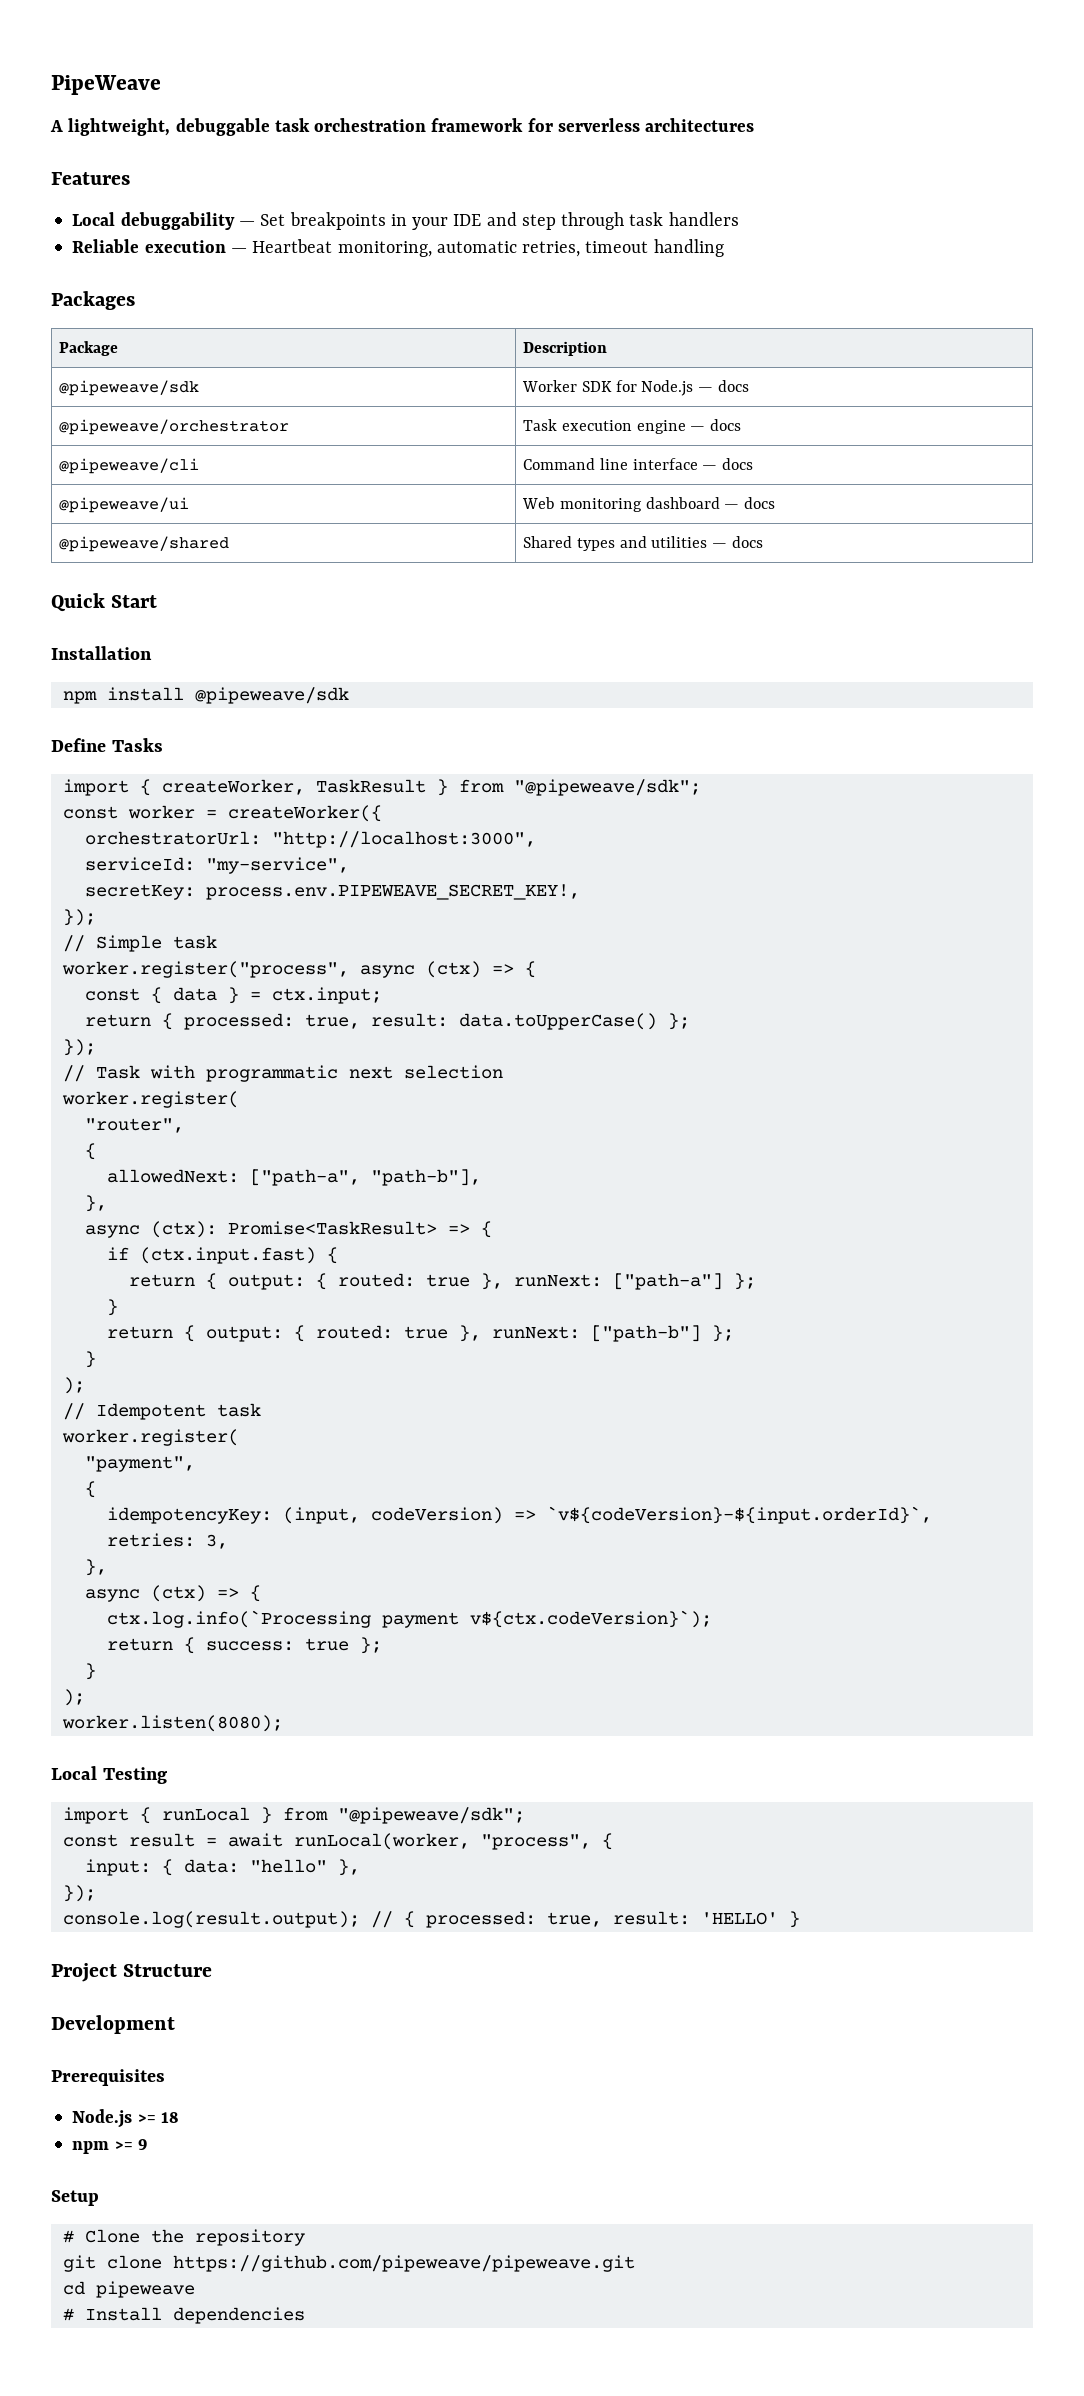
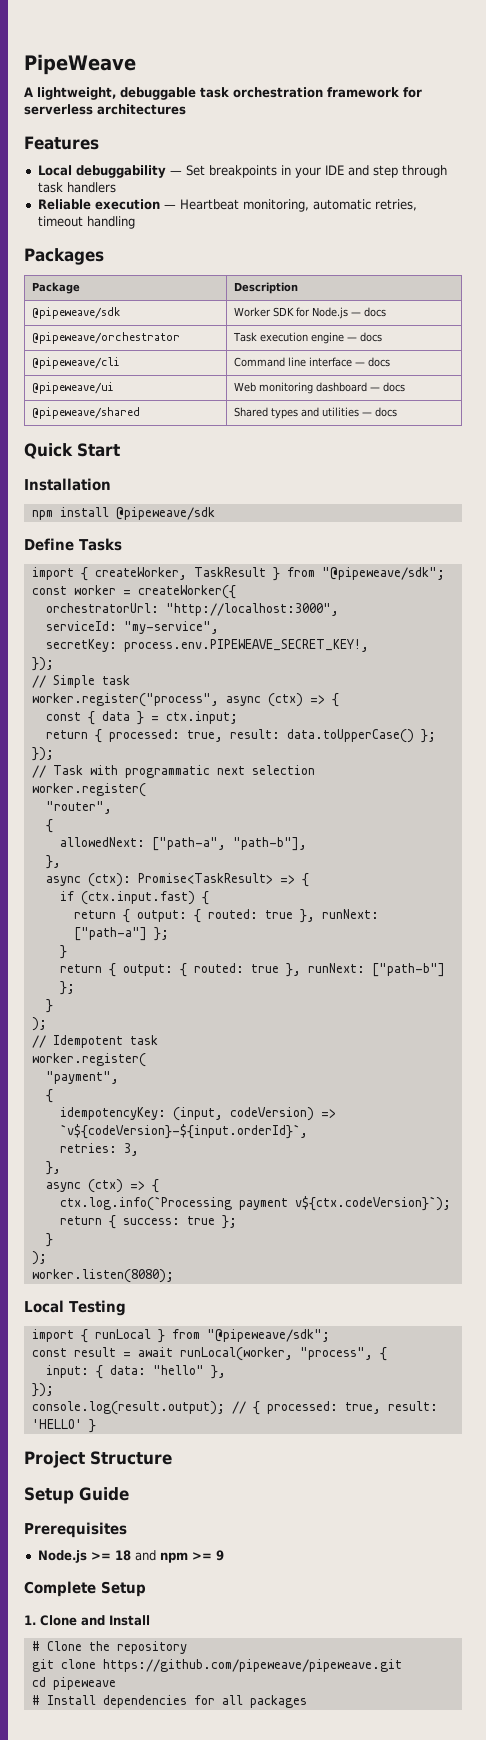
- Development
+ Setup Guide
- Node.js >= 18
- npm >= 9
+ Node.js >= 18 and npm >= 9
- Setup
+ Complete Setup
+ 1. Clone and Install
- # Install dependencies
+ # Install dependencies for all packages

